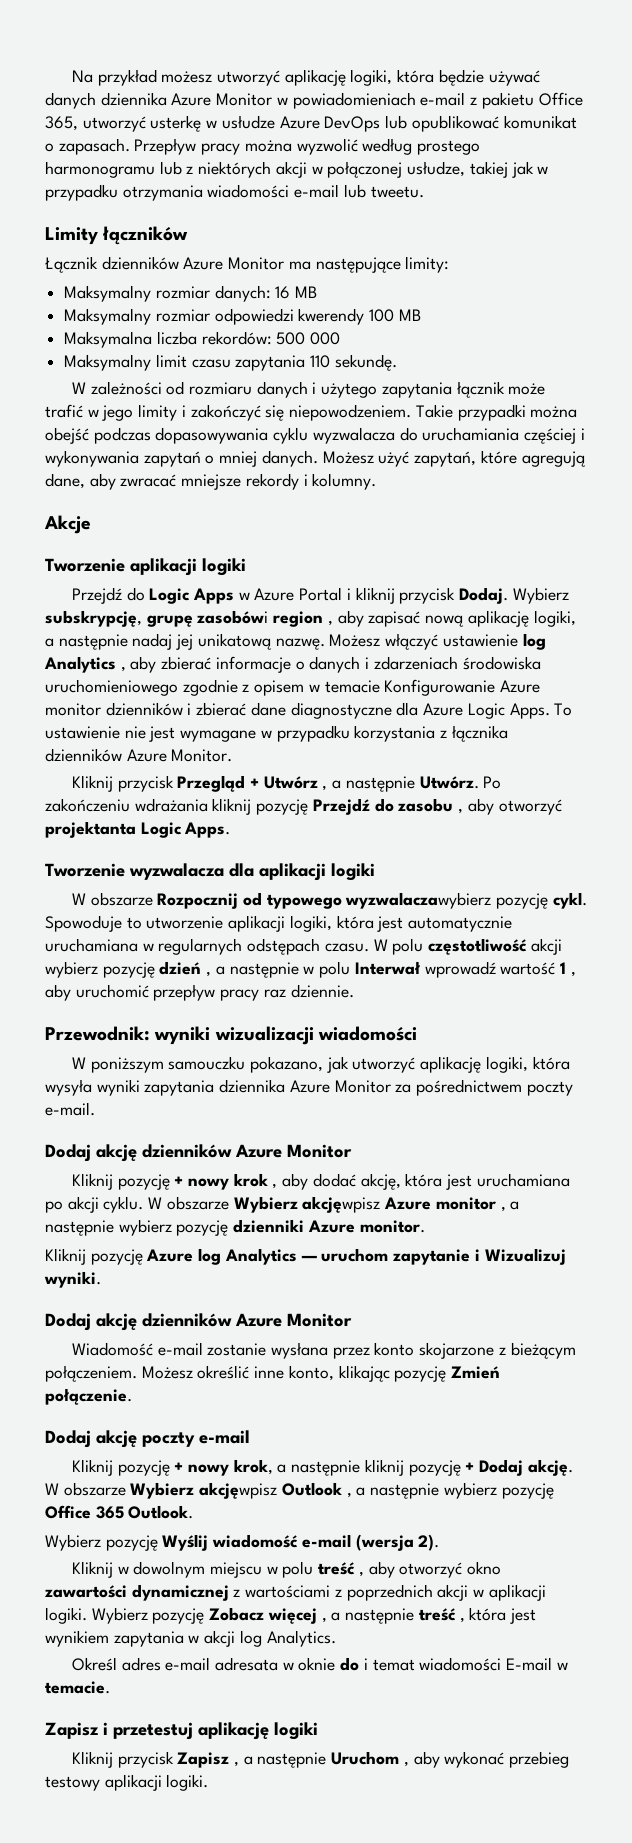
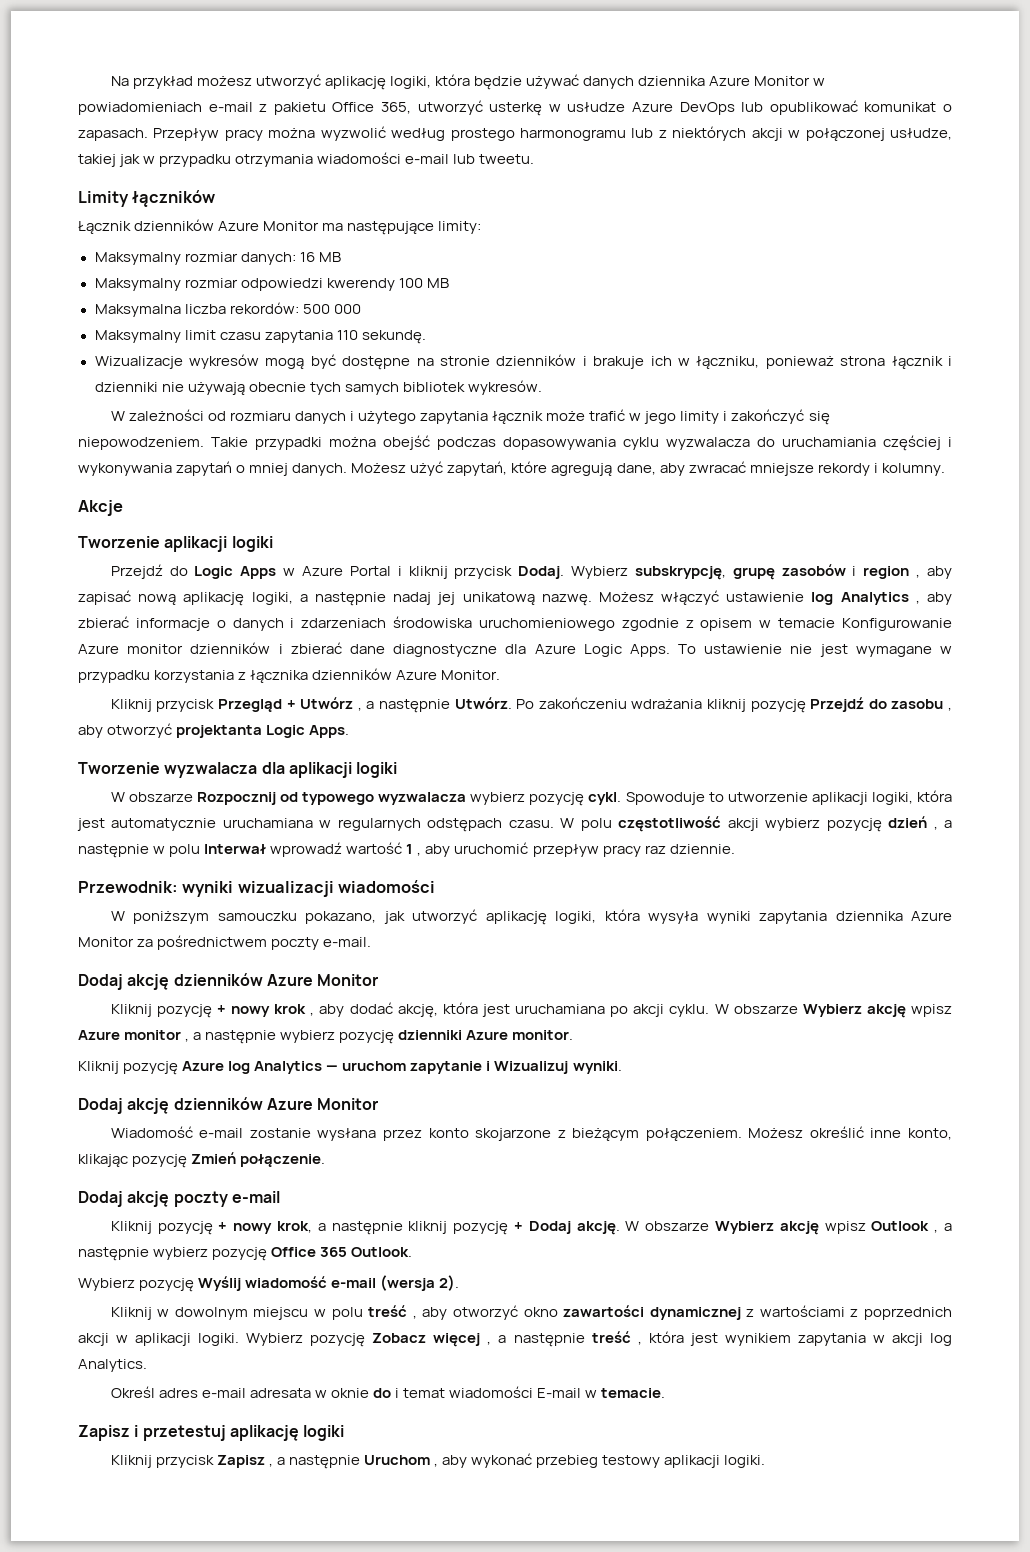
+ Wizualizacje wykresów mogą być dostępne na stronie dzienników i brakuje ich w łączniku, ponieważ strona łącznik i dzienniki nie używają obecnie tych samych bibliotek wykresów.
- Wybierz subskrypcję, grupę zasobówi region , aby zapisać nową aplikację logiki, a następnie nadaj jej unikatową nazwę.
+ Wybierz subskrypcję, grupę zasobów i region , aby zapisać nową aplikację logiki, a następnie nadaj jej unikatową nazwę.
- W obszarze Rozpocznij od typowego wyzwalaczawybierz pozycję cykl.
+ W obszarze Rozpocznij od typowego wyzwalacza wybierz pozycję cykl.
- W obszarze Wybierz akcjęwpisz Azure monitor , a następnie wybierz pozycję dzienniki Azure monitor.
+ W obszarze Wybierz akcję wpisz Azure monitor , a następnie wybierz pozycję dzienniki Azure monitor.
- W obszarze Wybierz akcjęwpisz Outlook , a następnie wybierz pozycję Office 365 Outlook.
+ W obszarze Wybierz akcję wpisz Outlook , a następnie wybierz pozycję Office 365 Outlook.

